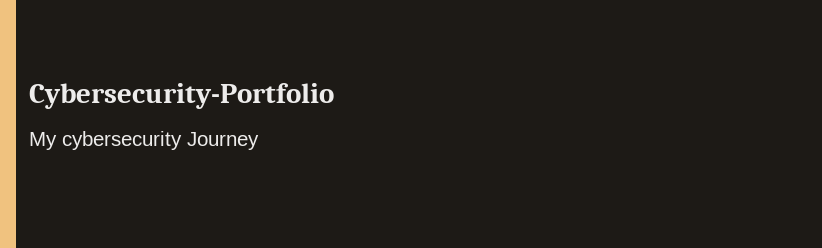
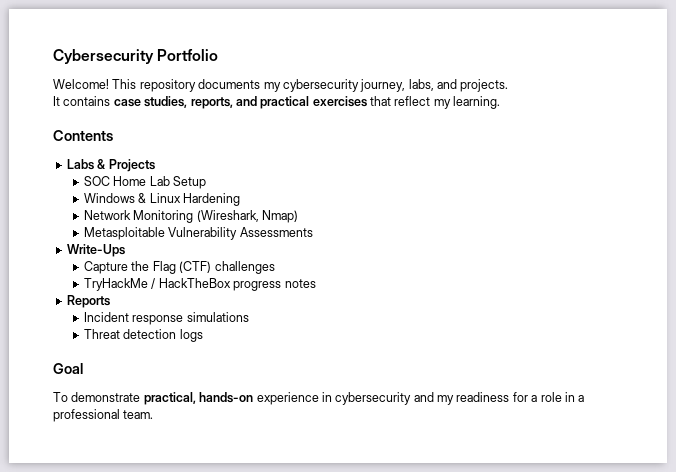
- Cybersecurity-Portfolio
- My cybersecurity Journey
+ Cybersecurity Portfolio
+ Welcome! This repository documents my cybersecurity journey, labs, and projects.
+ It contains case studies, reports, and practical exercises that reflect my learning.
+ Contents
+ Labs & Projects
+ SOC Home Lab Setup
+ Windows & Linux Hardening
+ Network Monitoring (Wireshark, Nmap)
+ Metasploitable Vulnerability Assessments
+ Write-Ups
+ Capture the Flag (CTF) challenges
+ TryHackMe / HackTheBox progress notes
+ Reports
+ Incident response simulations
+ Threat detection logs
+ Goal
+ To demonstrate practical, hands-on experience in cybersecurity and my readiness for a role in a professional team.

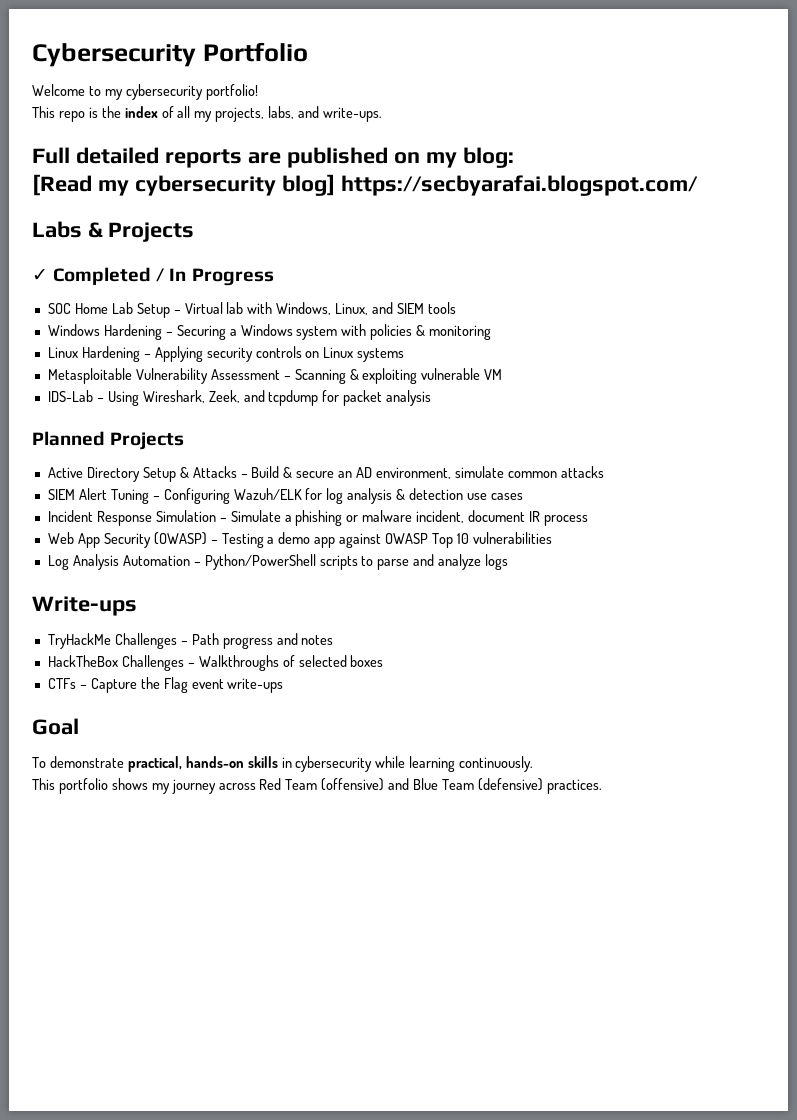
- Welcome! This repository documents my cybersecurity journey, labs, and projects.
- It contains case studies, reports, and practical exercises that reflect my learning.
- Contents
+ Welcome to my cybersecurity portfolio!
+ This repo is the index of all my projects, labs, and write-ups.
+ Full detailed reports are published on my blog:
+ [Read my cybersecurity blog] https://secbyarafai.blogspot.com/
  Labs & Projects
- SOC Home Lab Setup
- Windows & Linux Hardening
- Network Monitoring (Wireshark, Nmap)
- Metasploitable Vulnerability Assessments
- Write-Ups
- Capture the Flag (CTF) challenges
- TryHackMe / HackTheBox progress notes
- Reports
- Incident response simulations
- Threat detection logs
+ ✓ Completed / In Progress
+ SOC Home Lab Setup – Virtual lab with Windows, Linux, and SIEM tools
+ Windows Hardening – Securing a Windows system with policies & monitoring
+ Linux Hardening – Applying security controls on Linux systems
+ Metasploitable Vulnerability Assessment – Scanning & exploiting vulnerable VM
+ IDS-Lab – Using Wireshark, Zeek, and tcpdump for packet analysis
+ Planned Projects
+ Active Directory Setup & Attacks – Build & secure an AD environment, simulate common attacks
+ SIEM Alert Tuning – Configuring Wazuh/ELK for log analysis & detection use cases
+ Incident Response Simulation – Simulate a phishing or malware incident, document IR process
+ Web App Security (OWASP) – Testing a demo app against OWASP Top 10 vulnerabilities
+ Log Analysis Automation – Python/PowerShell scripts to parse and analyze logs
+ Write-ups
+ TryHackMe Challenges – Path progress and notes
+ HackTheBox Challenges – Walkthroughs of selected boxes
+ CTFs – Capture the Flag event write-ups
- To demonstrate practical, hands-on experience in cybersecurity and my readiness for a role in a professional team.
+ To demonstrate practical, hands-on skills in cybersecurity while learning continuously.
+ This portfolio shows my journey across Red Team (offensive) and Blue Team (defensive) practices.

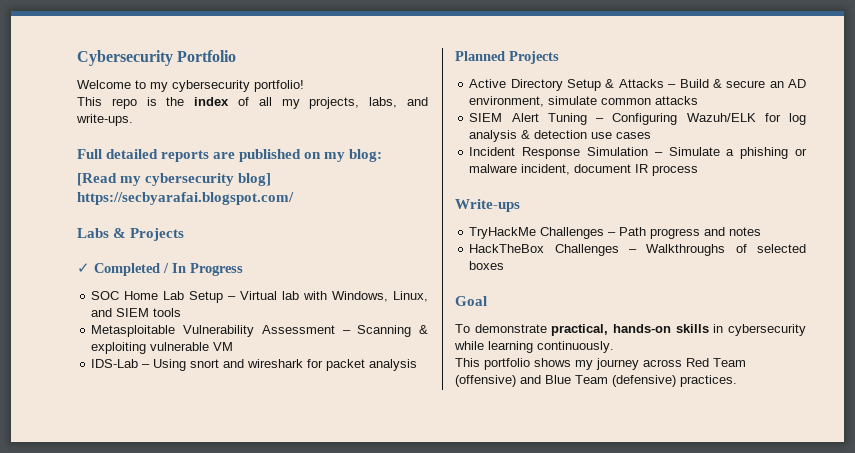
- Windows Hardening – Securing a Windows system with policies & monitoring
- Linux Hardening – Applying security controls on Linux systems
- IDS-Lab – Using Wireshark, Zeek, and tcpdump for packet analysis
+ IDS-Lab – Using snort and wireshark for packet analysis
- Web App Security (OWASP) – Testing a demo app against OWASP Top 10 vulnerabilities
- Log Analysis Automation – Python/PowerShell scripts to parse and analyze logs
- CTFs – Capture the Flag event write-ups

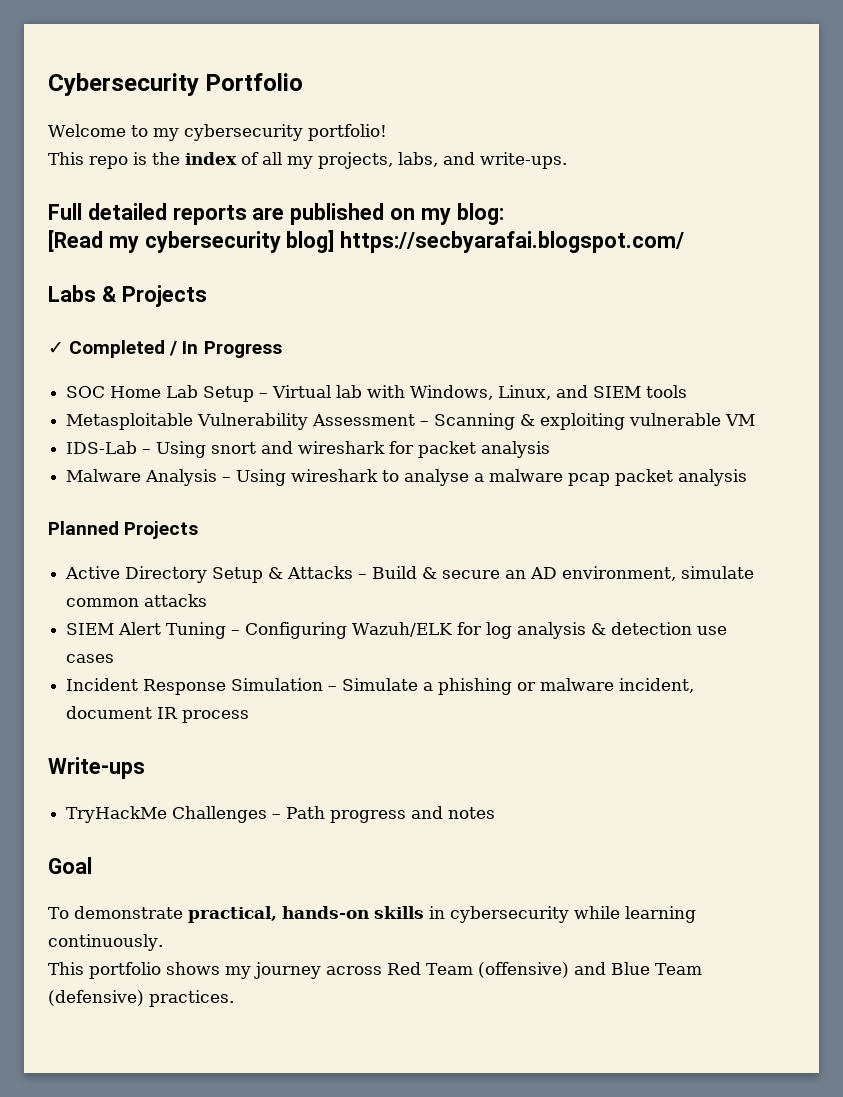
+ Malware Analysis – Using wireshark to analyse a malware pcap packet analysis
- HackTheBox Challenges – Walkthroughs of selected boxes

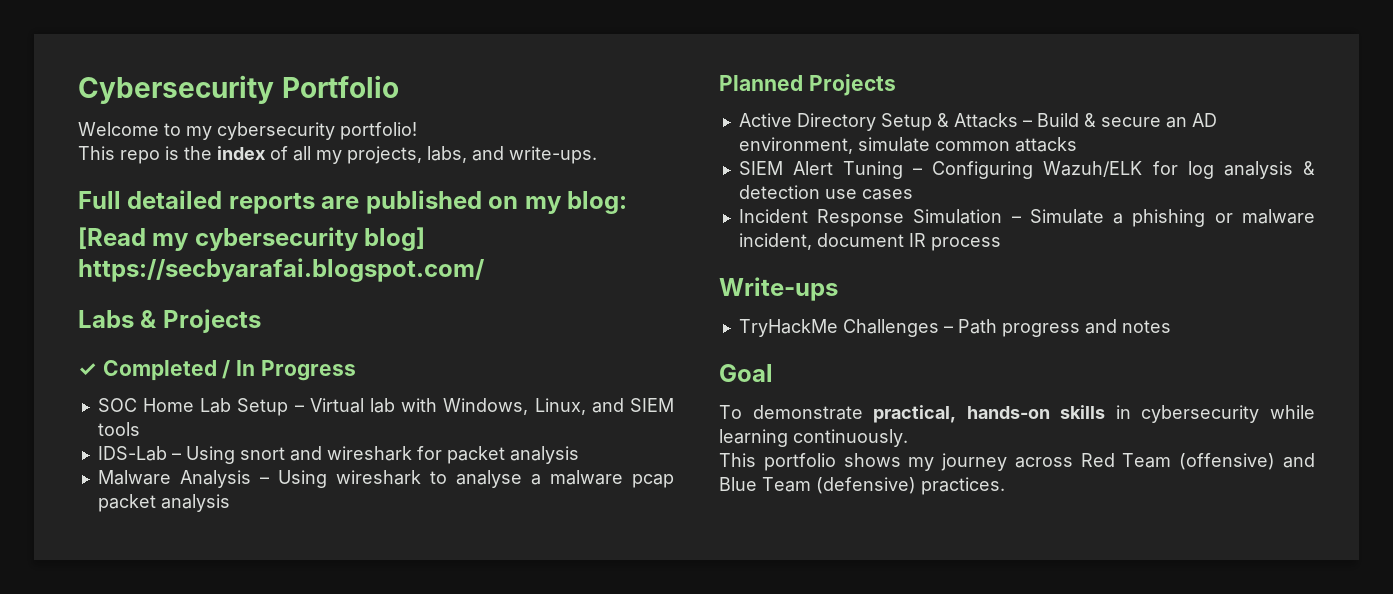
- Metasploitable Vulnerability Assessment – Scanning & exploiting vulnerable VM

